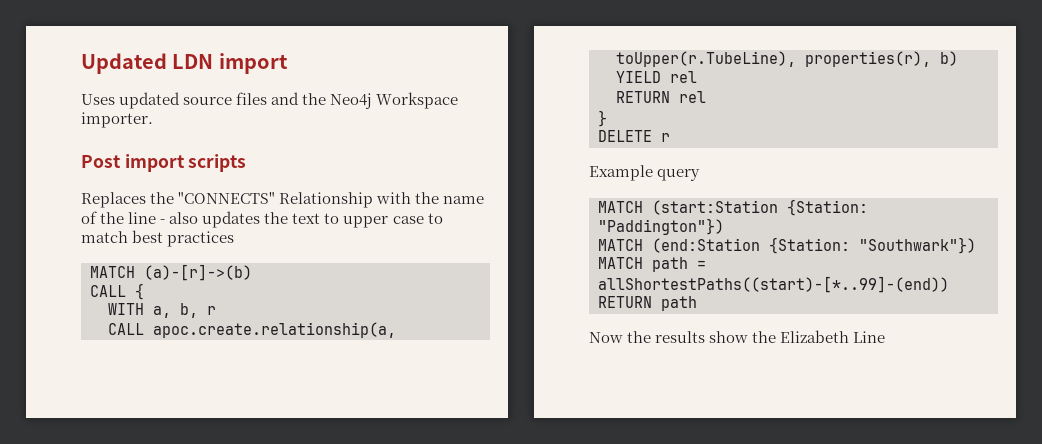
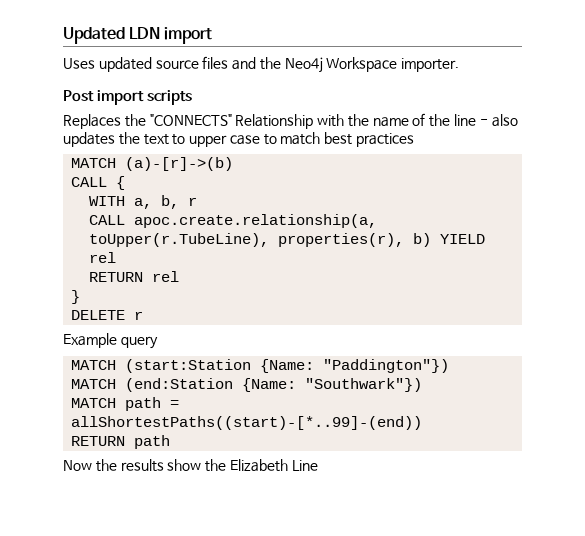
- MATCH (start:Station {Station: "Paddington"})
+ MATCH (start:Station {Name: "Paddington"})
- MATCH (end:Station {Station: "Southwark"})
+ MATCH (end:Station {Name: "Southwark"})

